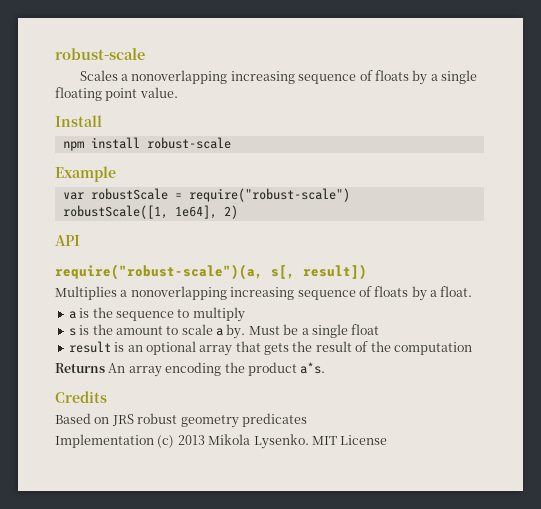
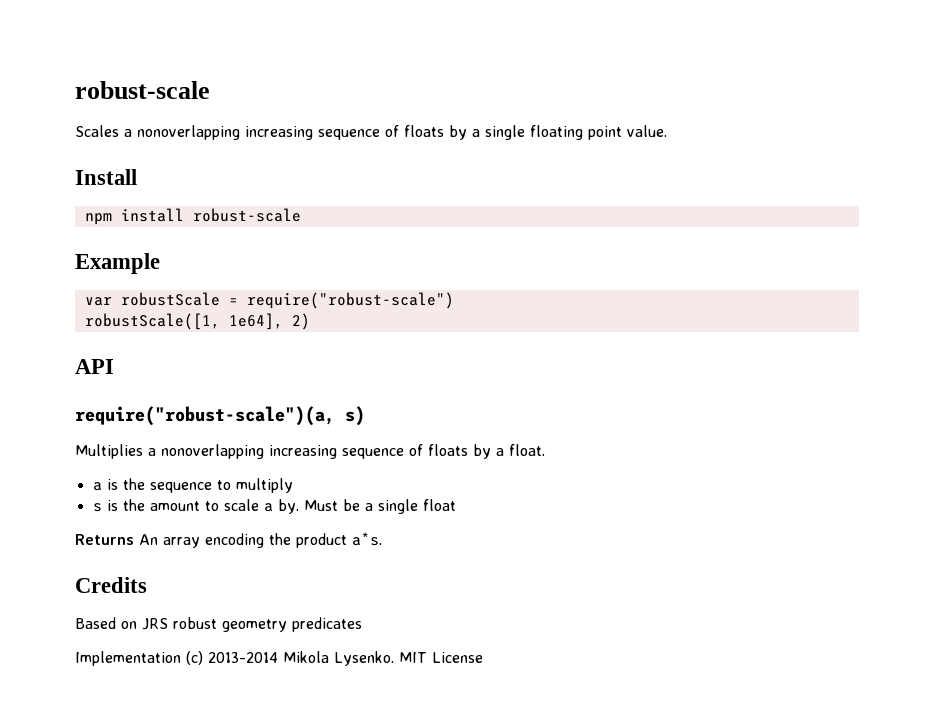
- require("robust-scale")(a, s[, result])
+ require("robust-scale")(a, s)
- result is an optional array that gets the result of the computation
- Implementation (c) 2013 Mikola Lysenko.
+ Implementation (c) 2013-2014 Mikola Lysenko.

